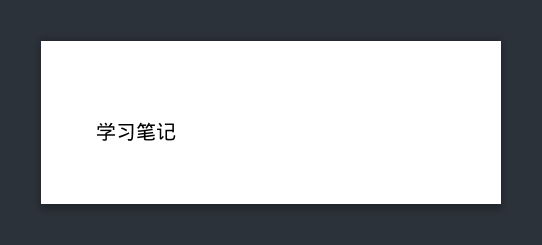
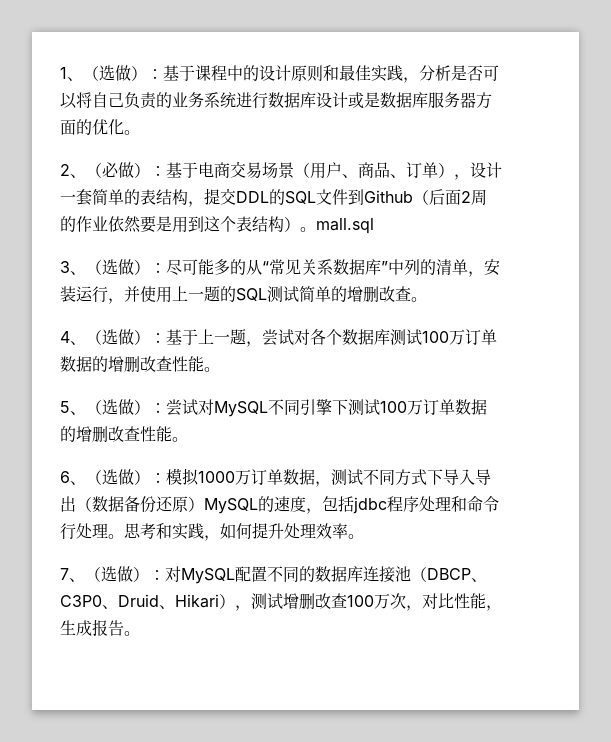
- 学习笔记
+ 1、（选做）：基于课程中的设计原则和最佳实践，分析是否可以将自己负责的业务系统进行数据库设计或是数据库服务器方面的优化。
+ 2、（必做）：基于电商交易场景（用户、商品、订单），设计一套简单的表结构，提交DDL的SQL文件到Github（后面2周的作业依然要是用到这个表结构）。mall.sql
+ 3、（选做）：尽可能多的从“常见关系数据库”中列的清单，安装运行，并使用上一题的SQL测试简单的增删改查。
+ 4、（选做）：基于上一题，尝试对各个数据库测试100万订单数据的增删改查性能。
+ 5、（选做）：尝试对MySQL不同引擎下测试100万订单数据的增删改查性能。
+ 6、（选做）：模拟1000万订单数据，测试不同方式下导入导出（数据备份还原）MySQL的速度，包括jdbc程序处理和命令行处理。思考和实践，如何提升处理效率。
+ 7、（选做）：对MySQL配置不同的数据库连接池（DBCP、C3P0、Druid、Hikari），测试增删改查100万次，对比性能，生成报告。

